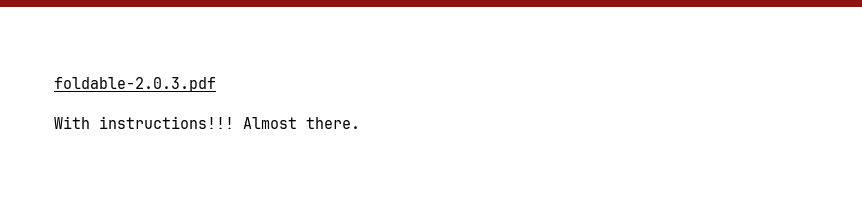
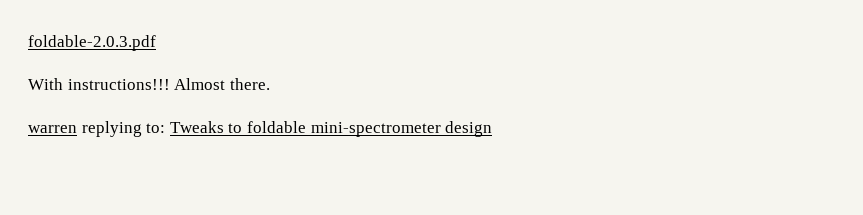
+ warren replying to: Tweaks to foldable mini-spectrometer design

